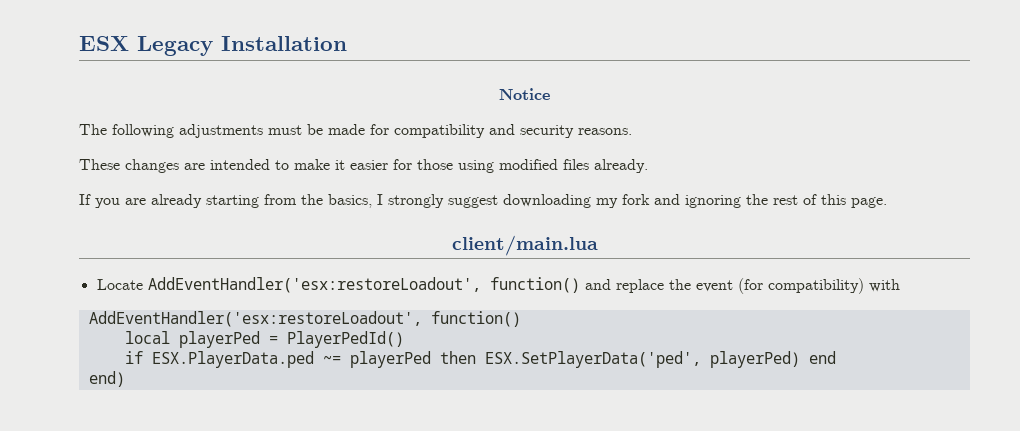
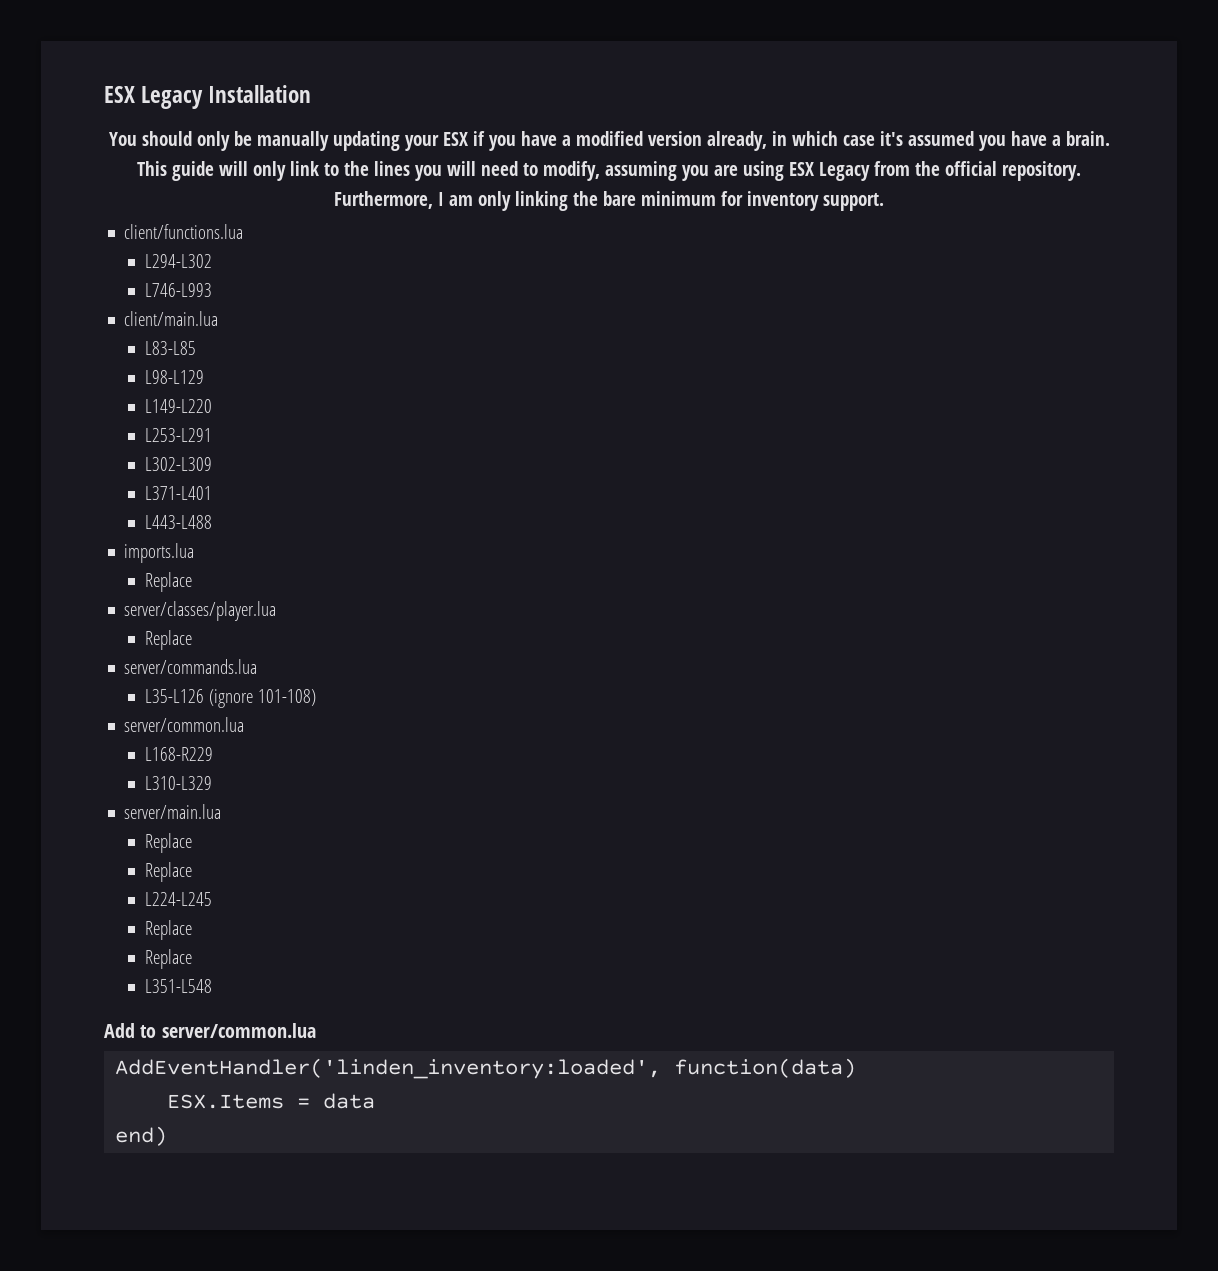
- Notice
- The following adjustments must be made for compatibility and security reasons.
- These changes are intended to make it easier for those using modified files already.
- If you are already starting from the basics, I strongly suggest downloading my fork and ignoring the rest of this page.
+ You should only be manually updating your ESX if you have a modified version already, in which case it's assumed you have a brain.
+ This guide will only link to the lines you will need to modify, assuming you are using ESX Legacy from the official repository.
+ Furthermore, I am only linking the bare minimum for inventory support.
+ client/functions.lua
+ L294-L302
+ L746-L993
  client/main.lua
- Locate AddEventHandler('esx:restoreLoadout', function() and replace the event (for compatibility) with
- AddEventHandler('esx:restoreLoadout', function()
- local playerPed = PlayerPedId()
- if ESX.PlayerData.ped ~= playerPed then ESX.SetPlayerData('ped', playerPed) end
+ L83-L85
+ L98-L129
+ L149-L220
+ L253-L291
+ L302-L309
+ L371-L401
+ L443-L488
+ imports.lua
+ Replace
+ server/classes/player.lua
+ Replace
+ server/commands.lua
+ L35-L126 (ignore 101-108)
+ server/common.lua
+ L168-R229
+ L310-L329
+ server/main.lua
+ Replace
+ Replace
+ L224-L245
+ Replace
+ Replace
+ L351-L548
+ Add to server/common.lua
+ AddEventHandler('linden_inventory:loaded', function(data)
+ ESX.Items = data

